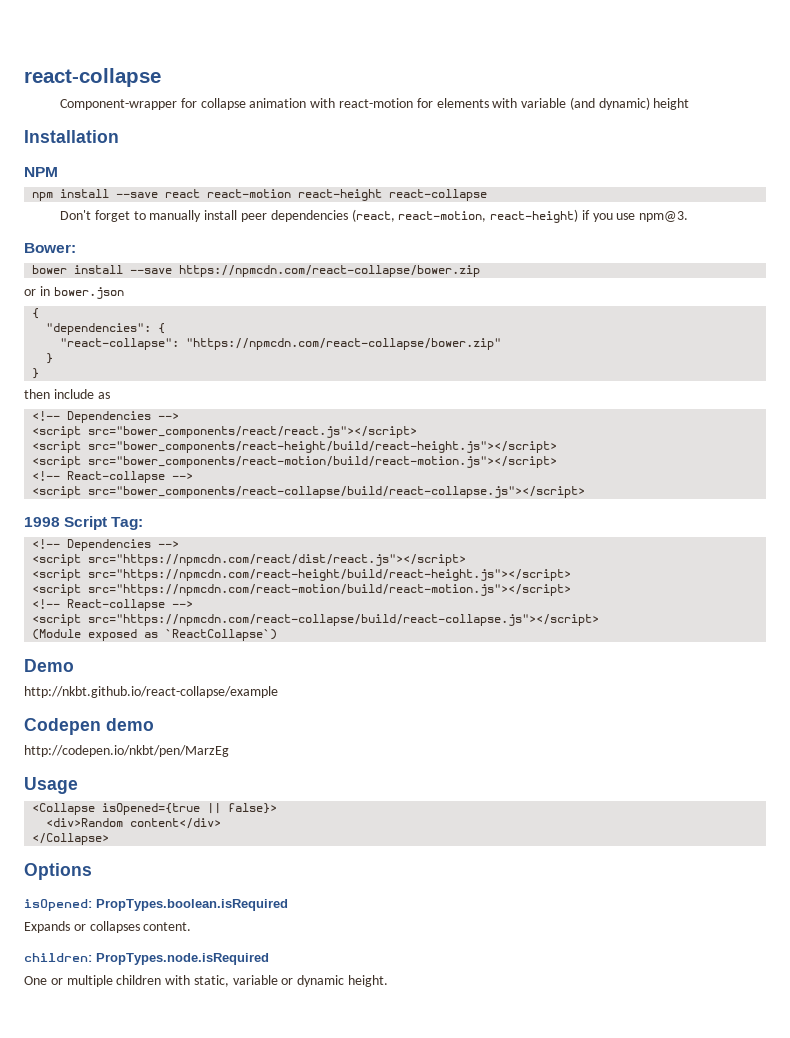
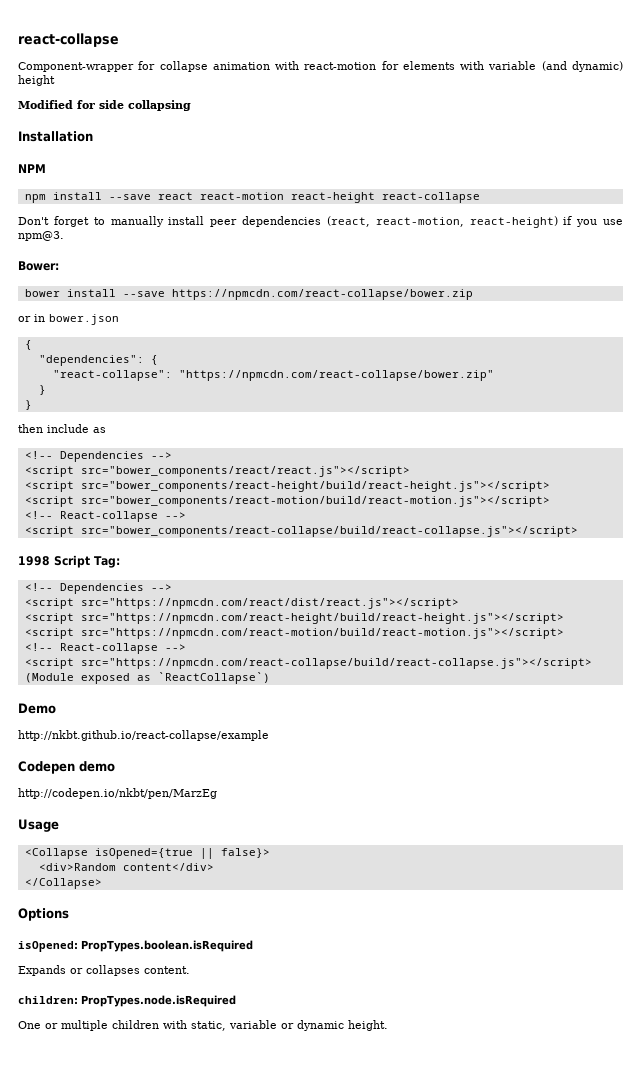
+ Modified for side collapsing

